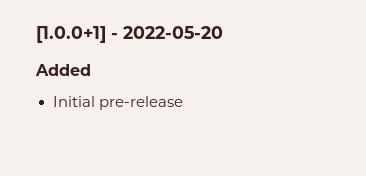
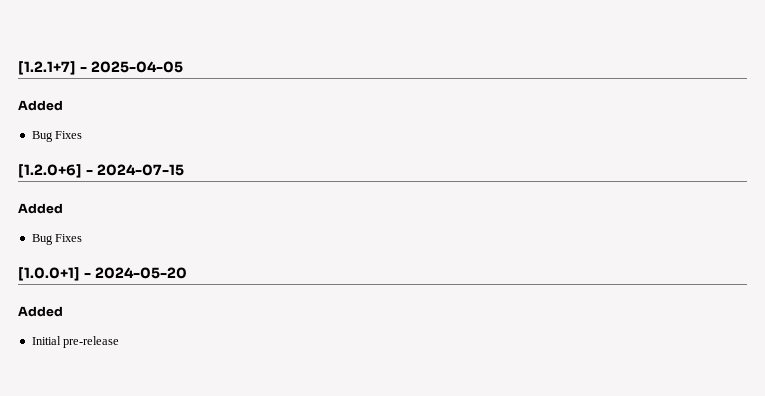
+ [1.2.1+7] - 2025-04-05
+ Added
+ Bug Fixes
+ [1.2.0+6] - 2024-07-15
+ Added
+ Bug Fixes
- [1.0.0+1] - 2022-05-20
+ [1.0.0+1] - 2024-05-20

